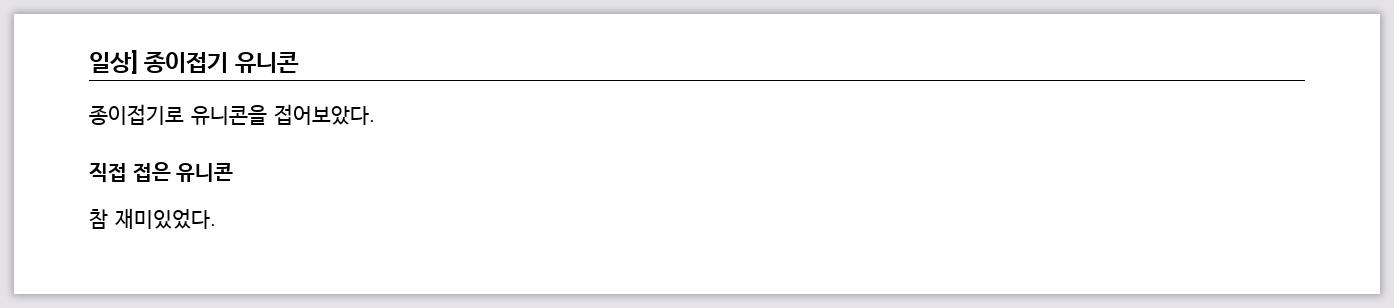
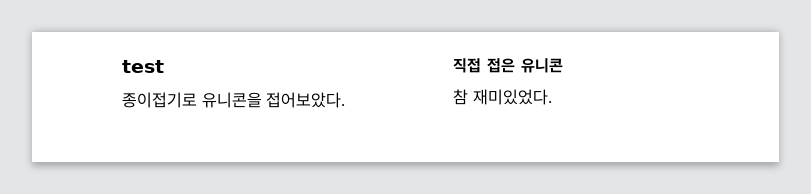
- 일상] 종이접기 유니콘
+ test

